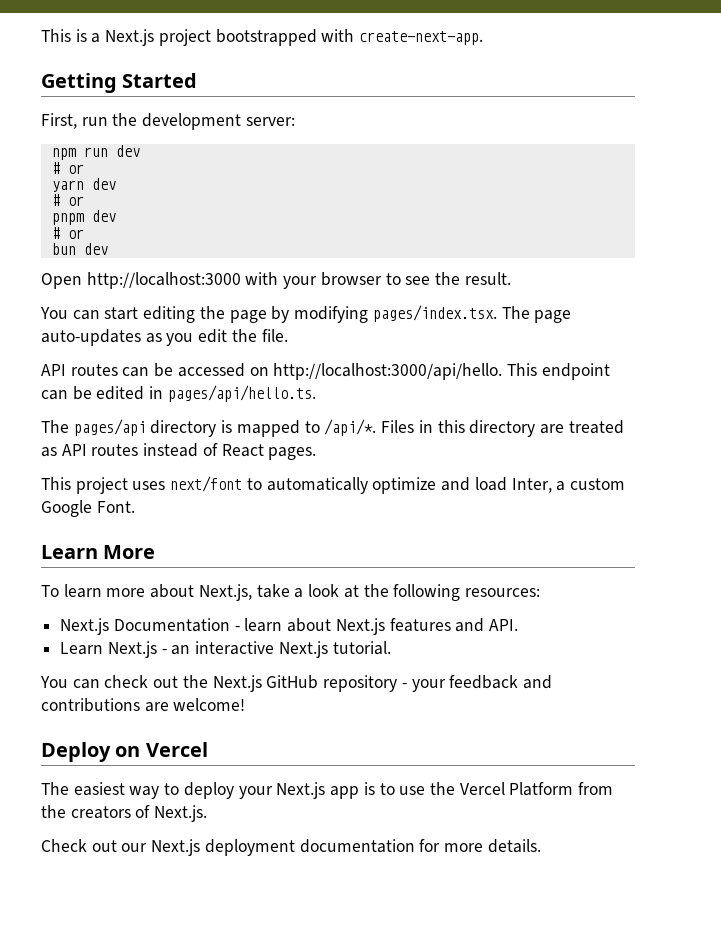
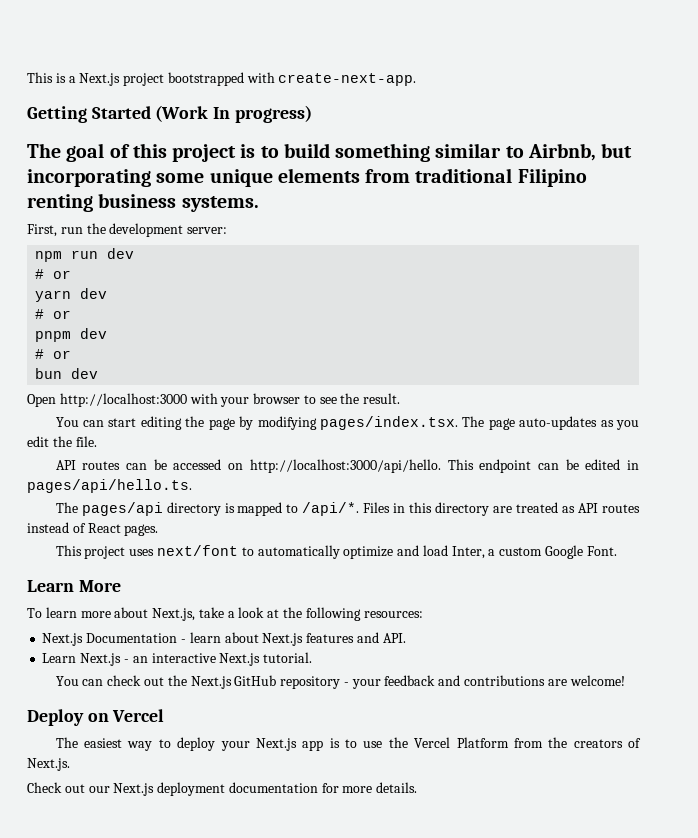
- Getting Started
+ Getting Started (Work In progress)
+ The goal of this project is to build something similar to Airbnb, but incorporating some unique elements from traditional Filipino renting business systems.

